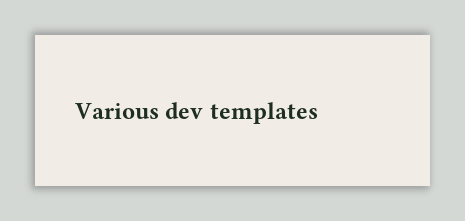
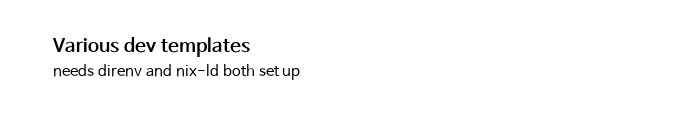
+ needs direnv and nix-ld both set up

